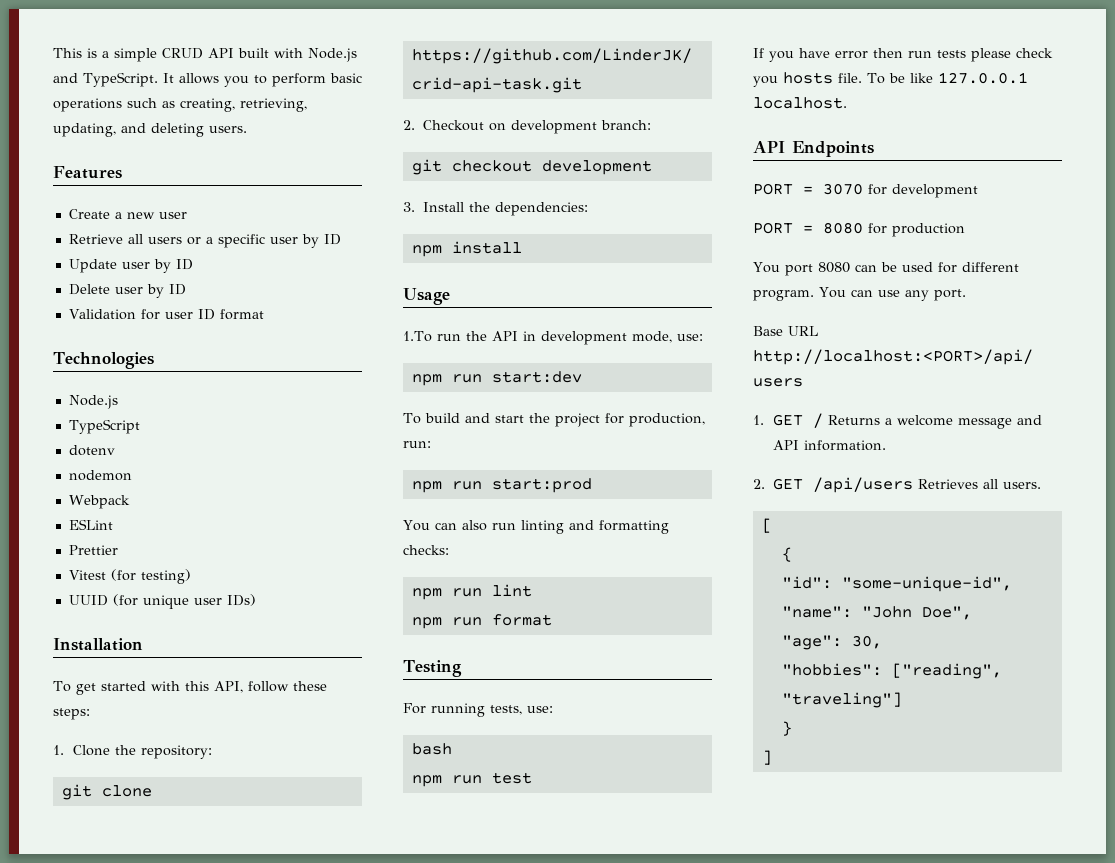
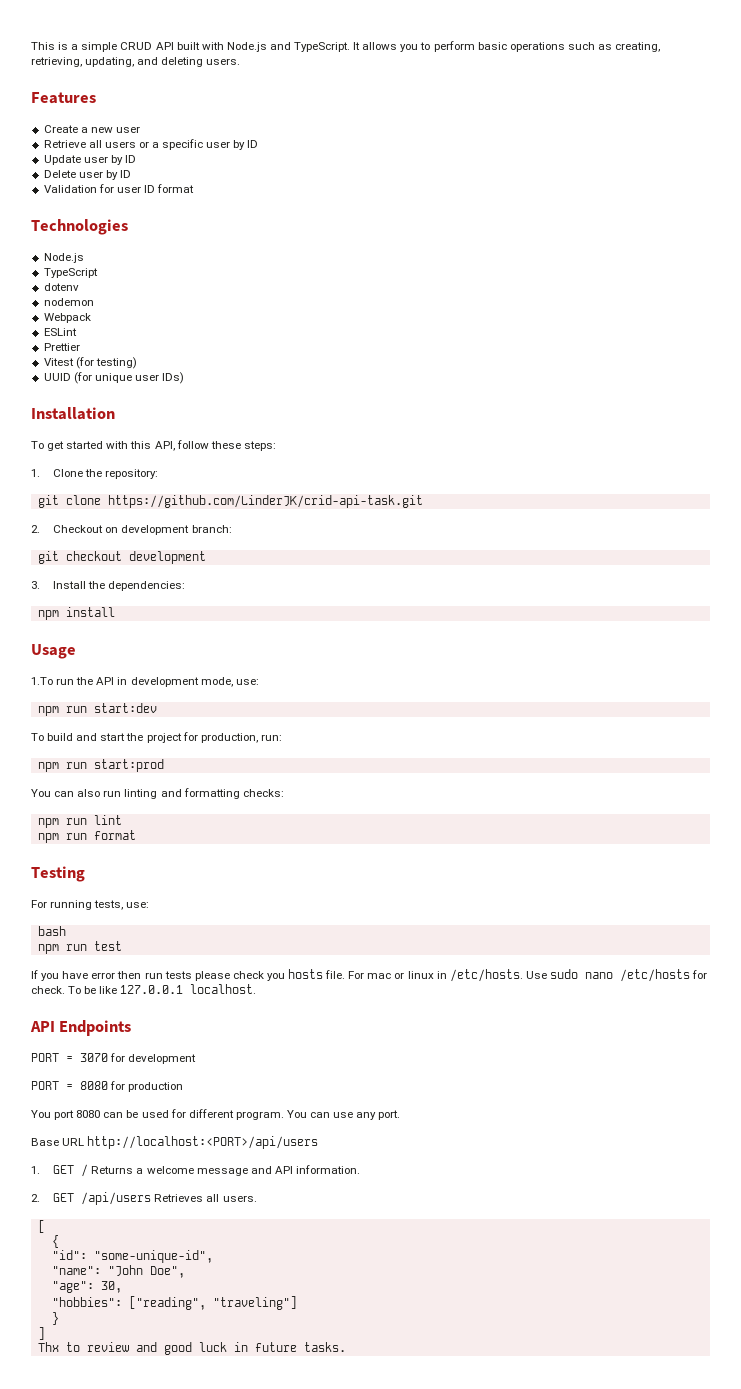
+ For mac or linux in /etc/hosts. Use sudo nano /etc/hosts for check.
+ Thx to review and good luck in future tasks.

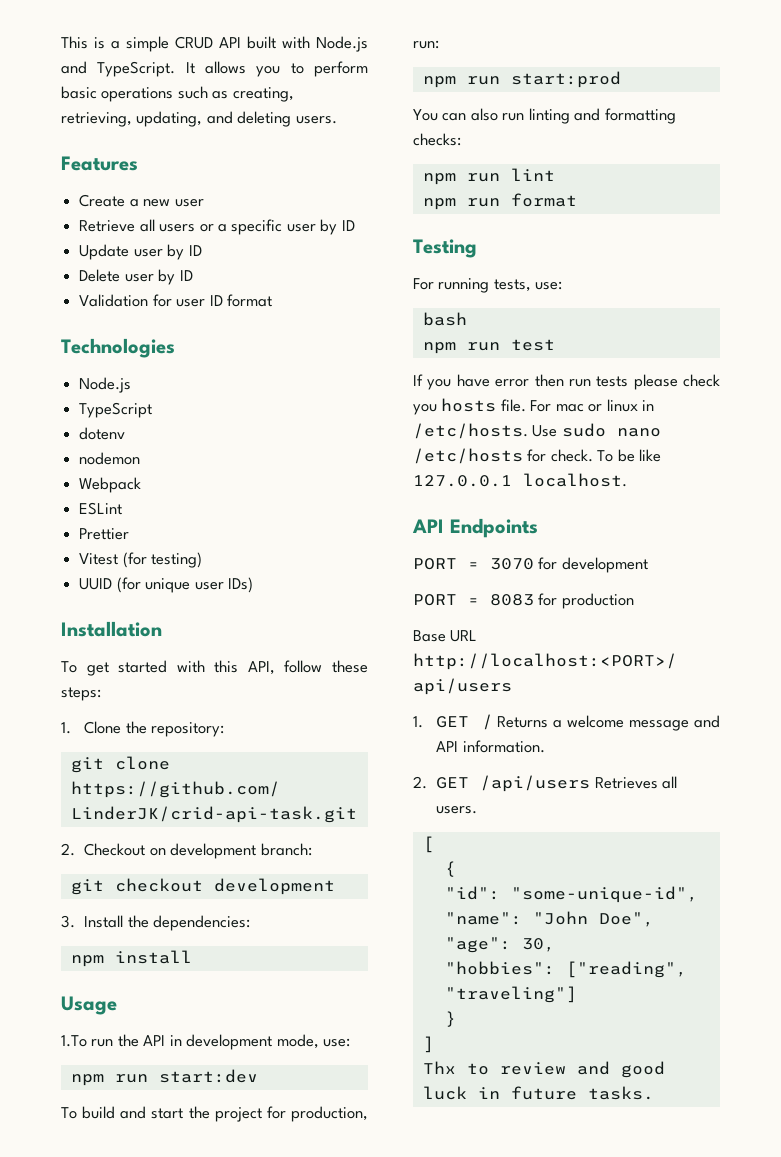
- PORT = 8080 for production
+ PORT = 8083 for production
- You port 8080 can be used for different program. You can use any port.

